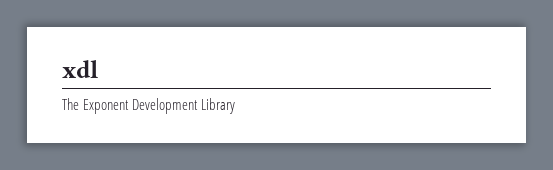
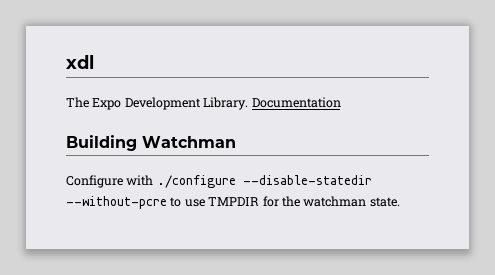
- The Exponent Development Library
+ The Expo Development Library. Documentation
+ Building Watchman
+ Configure with ./configure --disable-statedir --without-pcre to use TMPDIR for the watchman state.

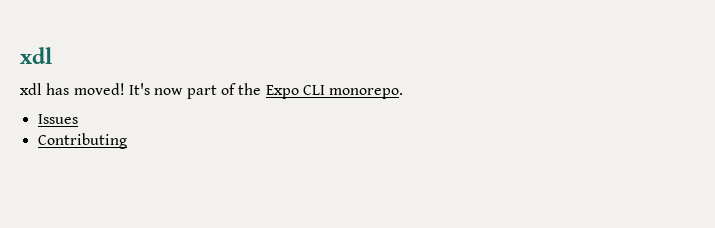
- The Expo Development Library. Documentation
- Building Watchman
- Configure with ./configure --disable-statedir --without-pcre to use TMPDIR for the watchman state.
+ xdl has moved! It's now part of the Expo CLI monorepo.
+ Issues
+ Contributing

